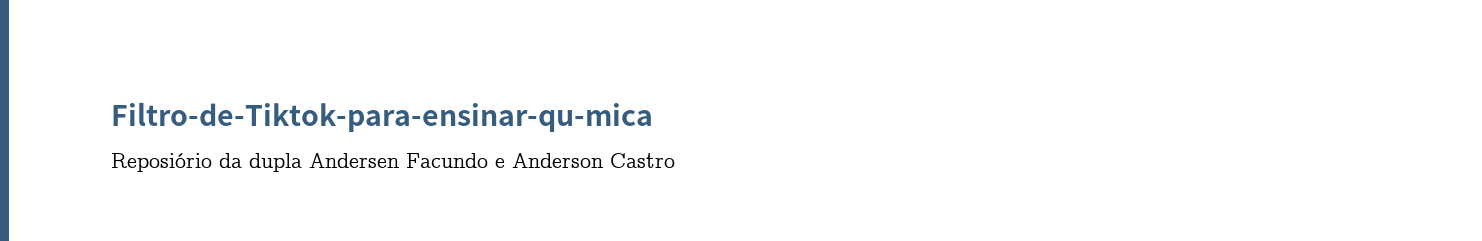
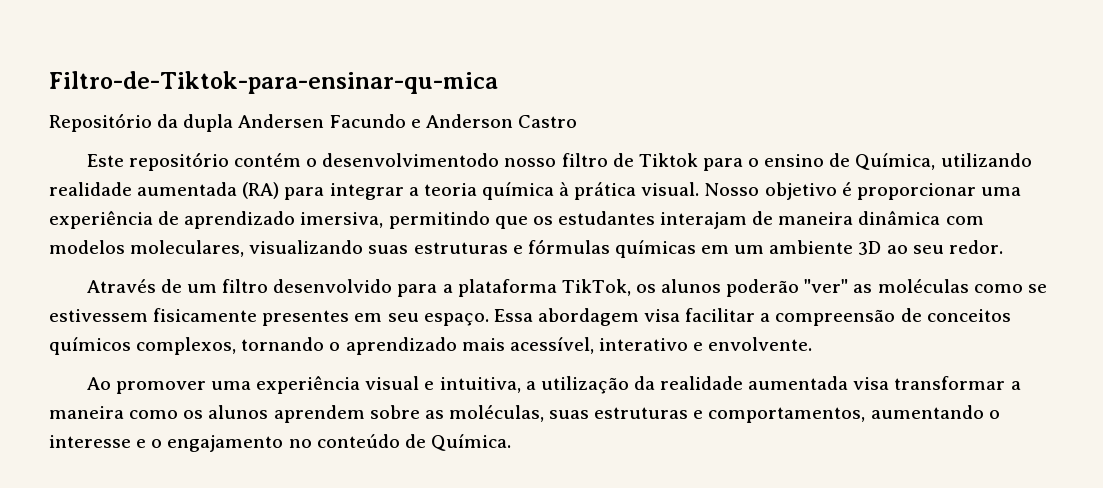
- Reposiório da dupla Andersen Facundo e Anderson Castro
+ Repositório da dupla Andersen Facundo e Anderson Castro
+ Este repositório contém o desenvolvimentodo nosso filtro de Tiktok para o ensino de Química, utilizando realidade aumentada (RA) para integrar a teoria química à prática visual. Nosso objetivo é proporcionar uma experiência de aprendizado imersiva, permitindo que os estudantes interajam de maneira dinâmica com modelos moleculares, visualizando suas estruturas e fórmulas químicas em um ambiente 3D ao seu redor.
+ Através de um filtro desenvolvido para a plataforma TikTok, os alunos poderão "ver" as moléculas como se estivessem fisicamente presentes em seu espaço. Essa abordagem visa facilitar a compreensão de conceitos químicos complexos, tornando o aprendizado mais acessível, interativo e envolvente.
+ Ao promover uma experiência visual e intuitiva, a utilização da realidade aumentada visa transformar a maneira como os alunos aprendem sobre as moléculas, suas estruturas e comportamentos, aumentando o interesse e o engajamento no conteúdo de Química.

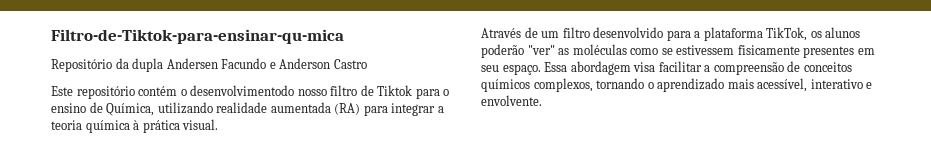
- Nosso objetivo é proporcionar uma experiência de aprendizado imersiva, permitindo que os estudantes interajam de maneira dinâmica com modelos moleculares, visualizando suas estruturas e fórmulas químicas em um ambiente 3D ao seu redor.
- Ao promover uma experiência visual e intuitiva, a utilização da realidade aumentada visa transformar a maneira como os alunos aprendem sobre as moléculas, suas estruturas e comportamentos, aumentando o interesse e o engajamento no conteúdo de Química.

